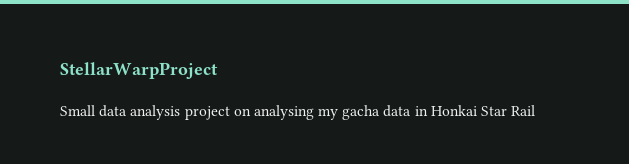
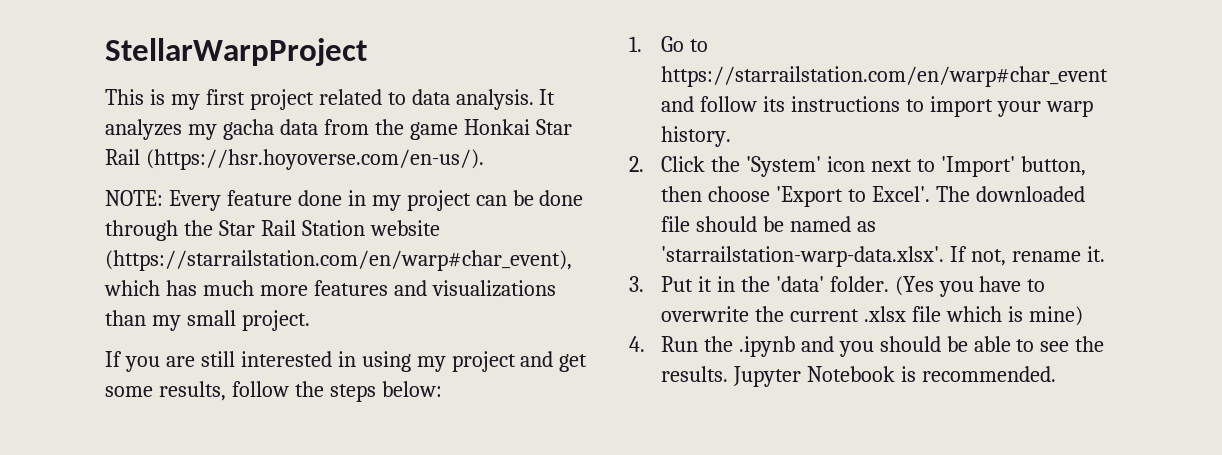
- Small data analysis project on analysing my gacha data in Honkai Star Rail
+ This is my first project related to data analysis. It analyzes my gacha data from the game Honkai Star Rail (https://hsr.hoyoverse.com/en-us/).
+ NOTE: Every feature done in my project can be done through the Star Rail Station website (https://starrailstation.com/en/warp#char_event), which has much more features and visualizations than my small project.
+ If you are still interested in using my project and get some results, follow the steps below:
+ 1. Go to https://starrailstation.com/en/warp#char_event and follow its instructions to import your warp history.
+ 2. Click the 'System' icon next to 'Import' button, then choose 'Export to Excel'. The downloaded file should be named as 'starrailstation-warp-data.xlsx'. If not, rename it.
+ 3. Put it in the 'data' folder. (Yes you have to overwrite the current .xlsx file which is mine)
+ 4. Run the .ipynb and you should be able to see the results. Jupyter Notebook is recommended.

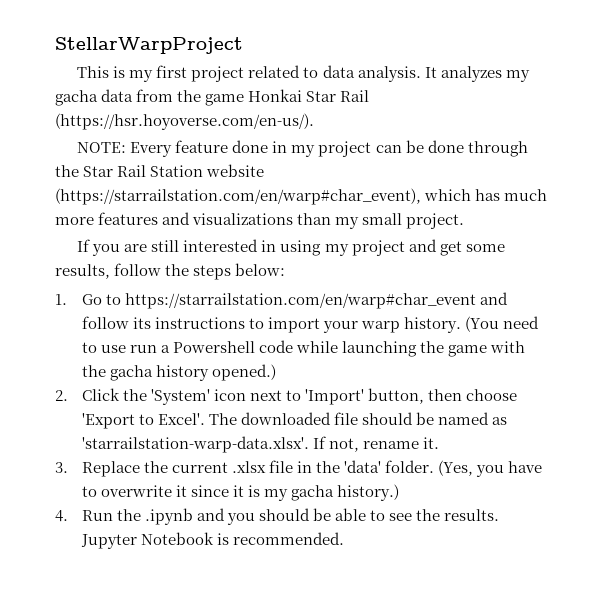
+ (You need to use run a Powershell code while launching the game with the gacha history opened.)
- 3. Put it in the 'data' folder.
+ 3. Replace the current .xlsx file in the 'data' folder.
- (Yes you have to overwrite the current .xlsx file which is mine)
+ (Yes, you have to overwrite it since it is my gacha history.)

